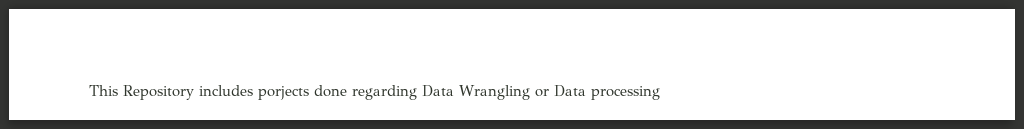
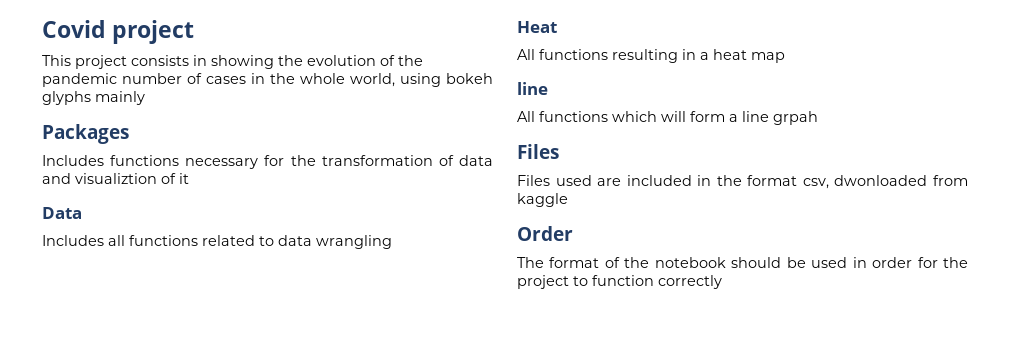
- This Repository includes porjects done regarding Data Wrangling or Data processing
+ Covid project
+ This project consists in showing the evolution of the pandemic number of cases in the whole world, using bokeh glyphs mainly
+ Packages
+ Includes functions necessary for the transformation of data and visualiztion of it
+ Data
+ Includes all functions related to data wrangling
+ Heat
+ All functions resulting in a heat map
+ line
+ All functions which will form a line grpah
+ Files
+ Files used are included in the format csv, dwonloaded from kaggle
+ Order
+ The format of the notebook should be used in order for the project to function correctly

